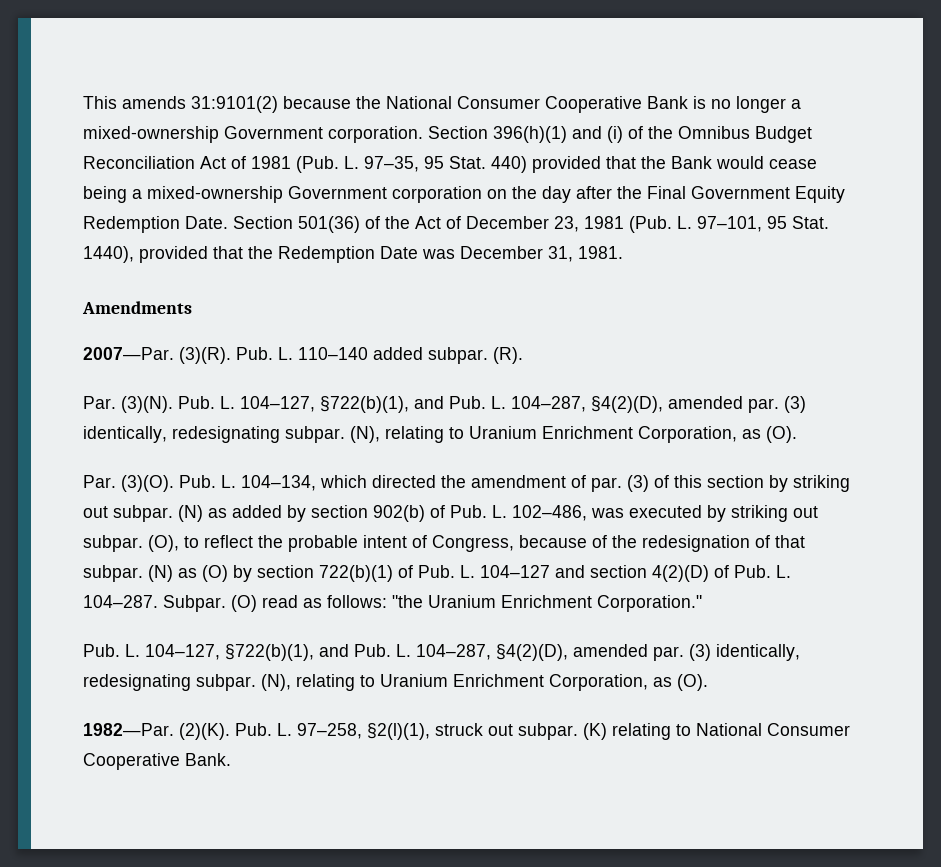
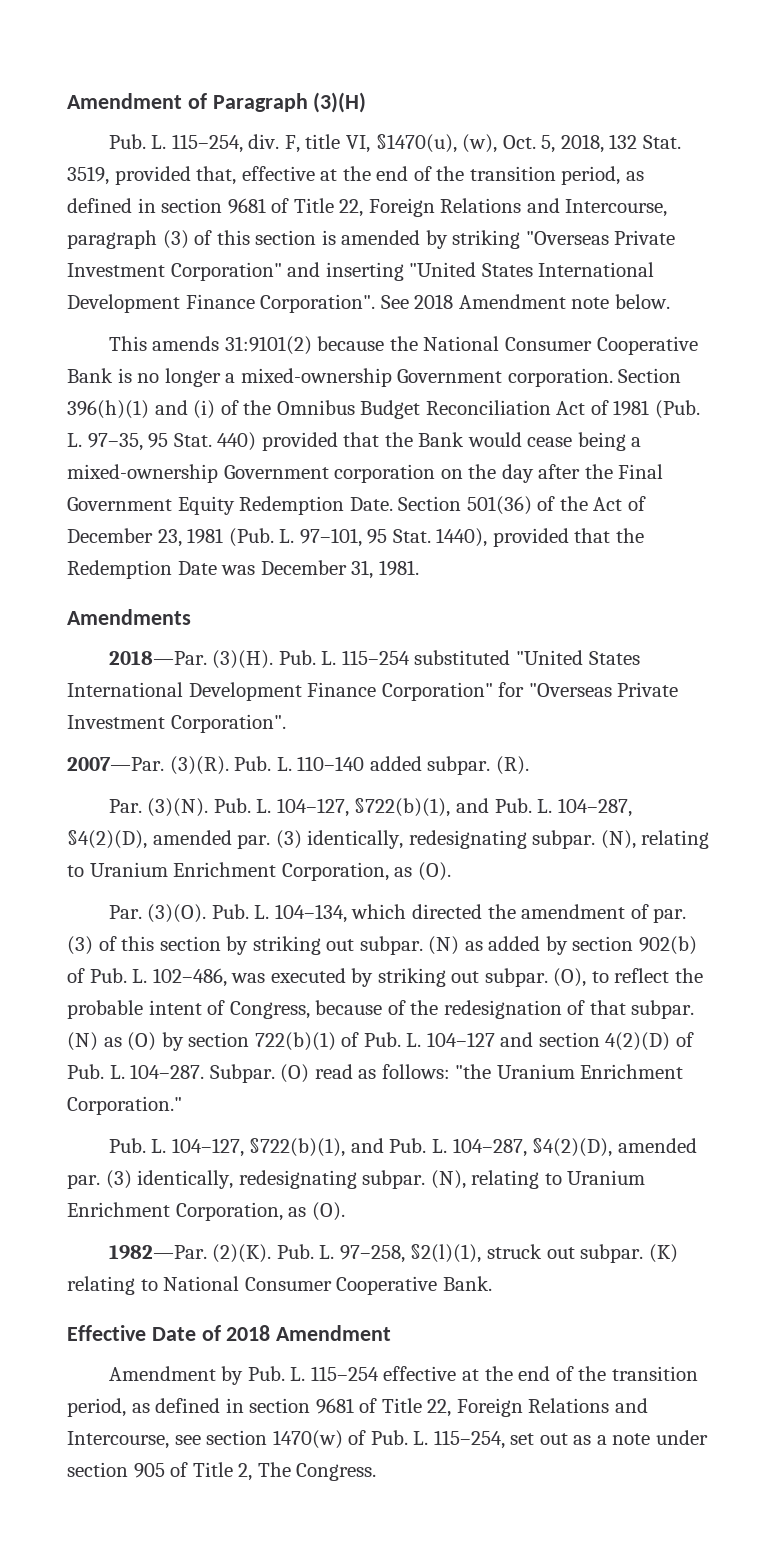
+ Amendment of Paragraph (3)(H)
+ Pub. L. 115–254, div. F, title VI, §1470(u), (w), Oct. 5, 2018, 132 Stat. 3519, provided that, effective at the end of the transition period, as defined in section 9681 of Title 22, Foreign Relations and Intercourse, paragraph (3) of this section is amended by striking "Overseas Private Investment Corporation" and inserting "United States International Development Finance Corporation". See 2018 Amendment note below.
+ 2018—Par. (3)(H). Pub. L. 115–254 substituted "United States International Development Finance Corporation" for "Overseas Private Investment Corporation".
+ Effective Date of 2018 Amendment
+ Amendment by Pub. L. 115–254 effective at the end of the transition period, as defined in section 9681 of Title 22, Foreign Relations and Intercourse, see section 1470(w) of Pub. L. 115–254, set out as a note under section 905 of Title 2, The Congress.

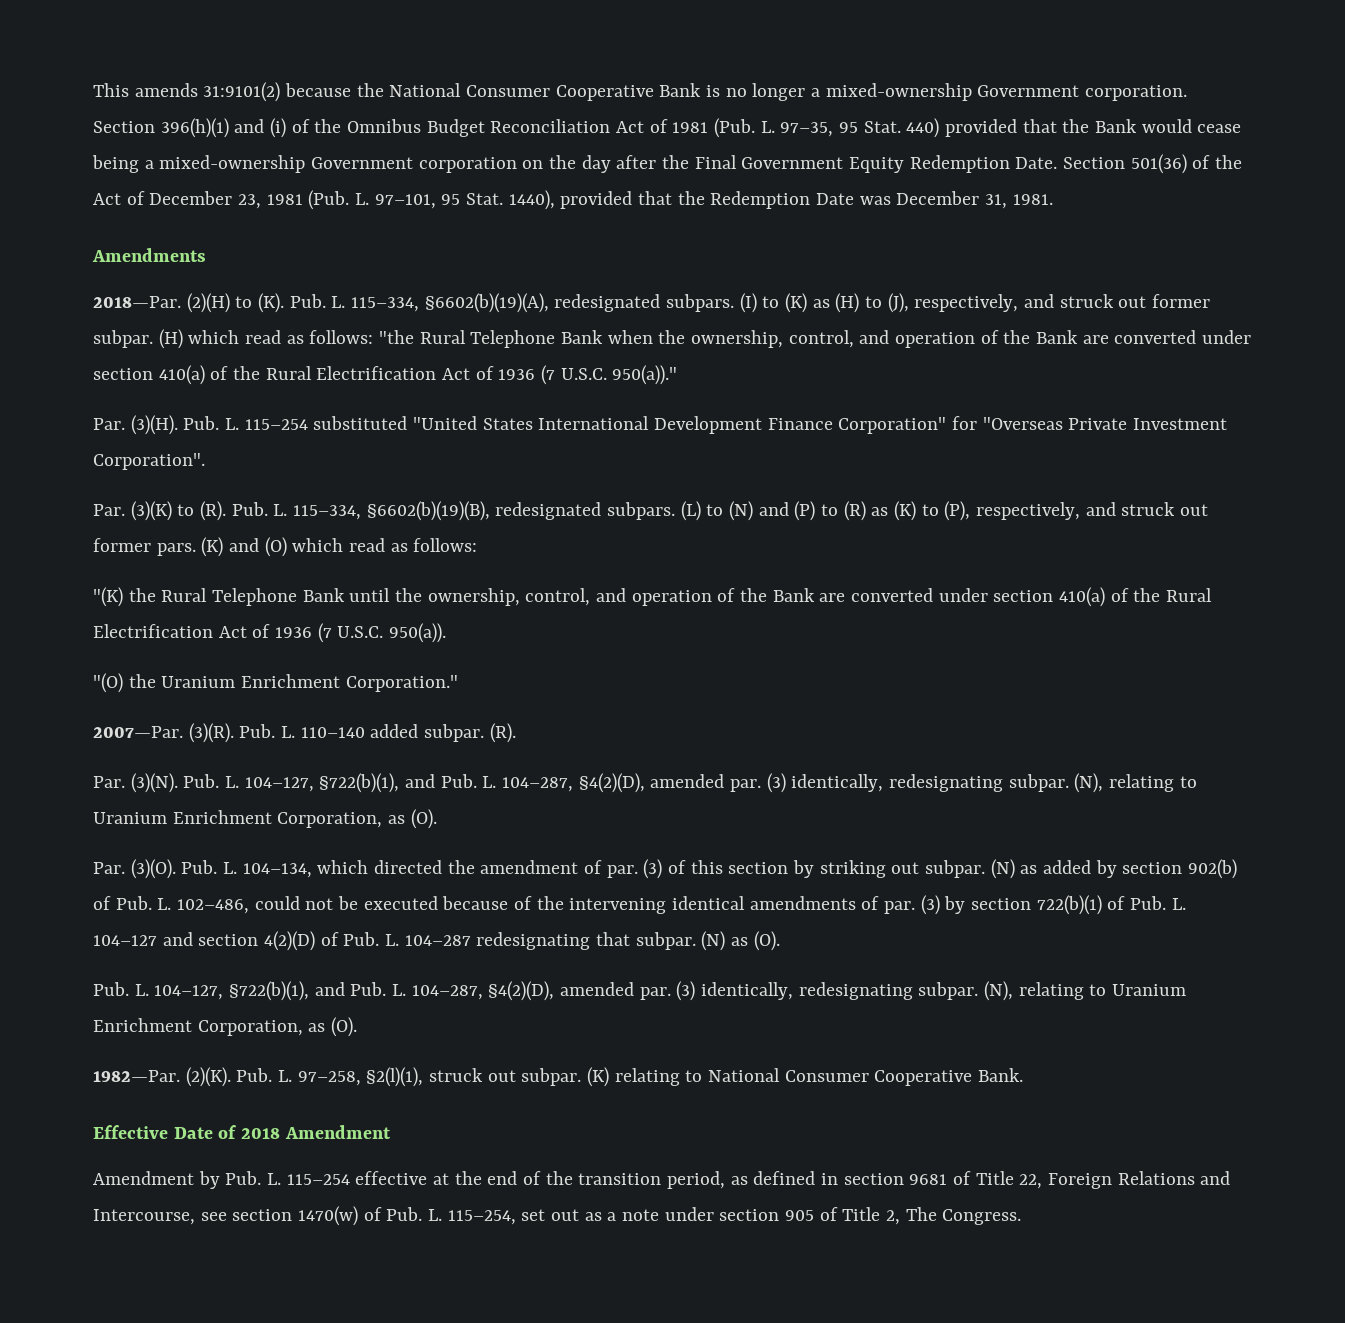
- Amendment of Paragraph (3)(H)
- Pub. L. 115–254, div. F, title VI, §1470(u), (w), Oct. 5, 2018, 132 Stat. 3519, provided that, effective at the end of the transition period, as defined in section 9681 of Title 22, Foreign Relations and Intercourse, paragraph (3) of this section is amended by striking "Overseas Private Investment Corporation" and inserting "United States International Development Finance Corporation". See 2018 Amendment note below.
- (3)(H).
+ (2)(H) to (K). Pub. L. 115–334, §6602(b)(19)(A), redesignated subpars. (I) to (K) as (H) to (J), respectively, and struck out former subpar. (H) which read as follows: "the Rural Telephone Bank when the ownership, control, and operation of the Bank are converted under section 410(a) of the Rural Electrification Act of 1936 (7 U.S.C. 950(a))."
+ Par. (3)(H).
+ Par. (3)(K) to (R). Pub. L. 115–334, §6602(b)(19)(B), redesignated subpars. (L) to (N) and (P) to (R) as (K) to (P), respectively, and struck out former pars. (K) and (O) which read as follows:
+ "(K) the Rural Telephone Bank until the ownership, control, and operation of the Bank are converted under section 410(a) of the Rural Electrification Act of 1936 (7 U.S.C. 950(a)).
+ "(O) the Uranium Enrichment Corporation."
- (N) as added by section 902(b) of Pub. L. 102–486, was executed by striking out subpar. (O), to reflect the probable intent of Congress, because of the redesignation of that subpar. (N) as (O) by section 722(b)(1) of Pub. L. 104–127 and section 4(2)(D) of Pub. L. 104–287. Subpar. (O) read as follows: "the Uranium Enrichment Corporation."
+ (N) as added by section 902(b) of Pub. L. 102–486, could not be executed because of the intervening identical amendments of par. (3) by section 722(b)(1) of Pub. L. 104–127 and section 4(2)(D) of Pub. L. 104–287 redesignating that subpar. (N) as (O).

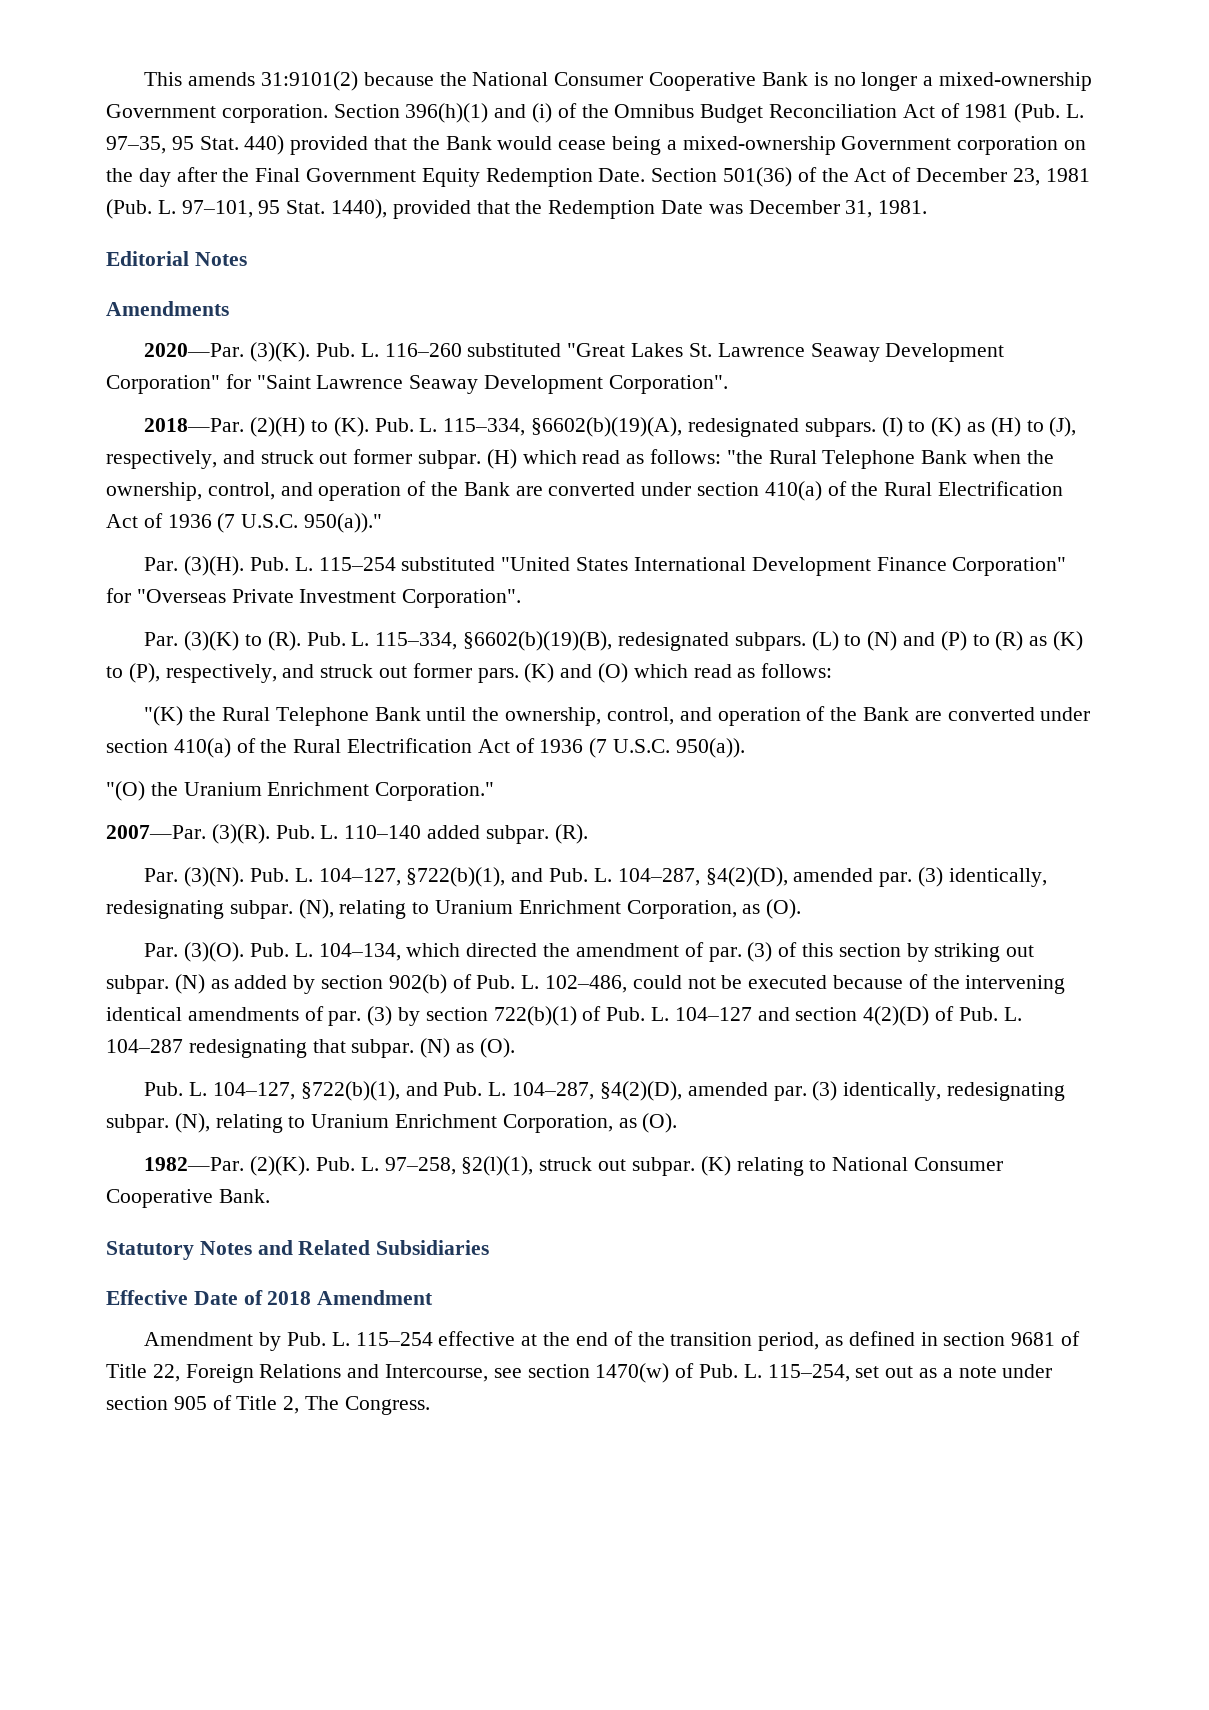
+ Editorial Notes
+ 2020—Par. (3)(K). Pub. L. 116–260 substituted "Great Lakes St. Lawrence Seaway Development Corporation" for "Saint Lawrence Seaway Development Corporation".
+ Statutory Notes and Related Subsidiaries

